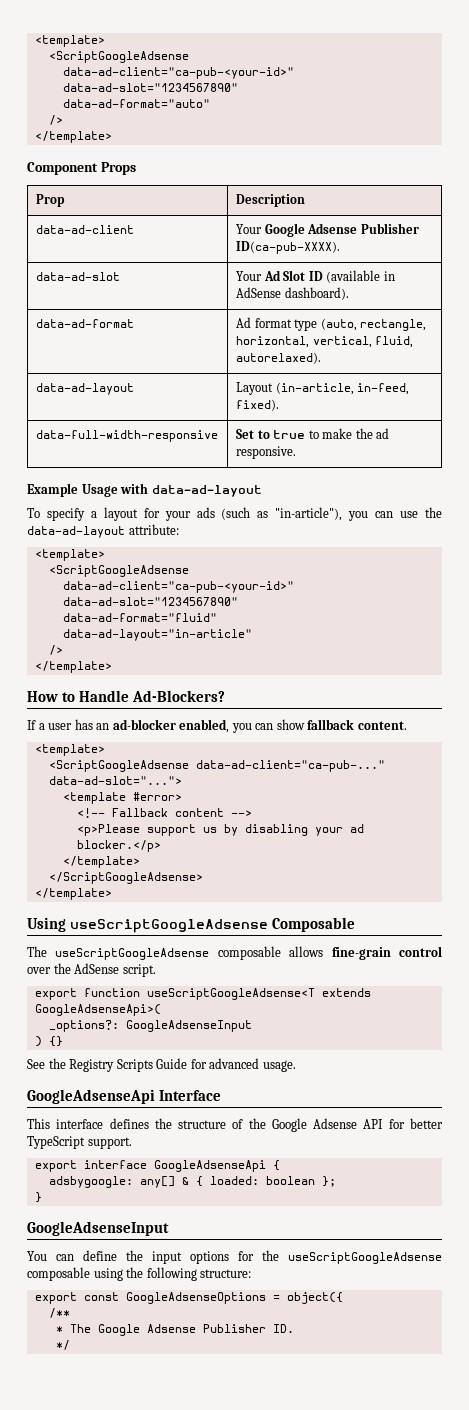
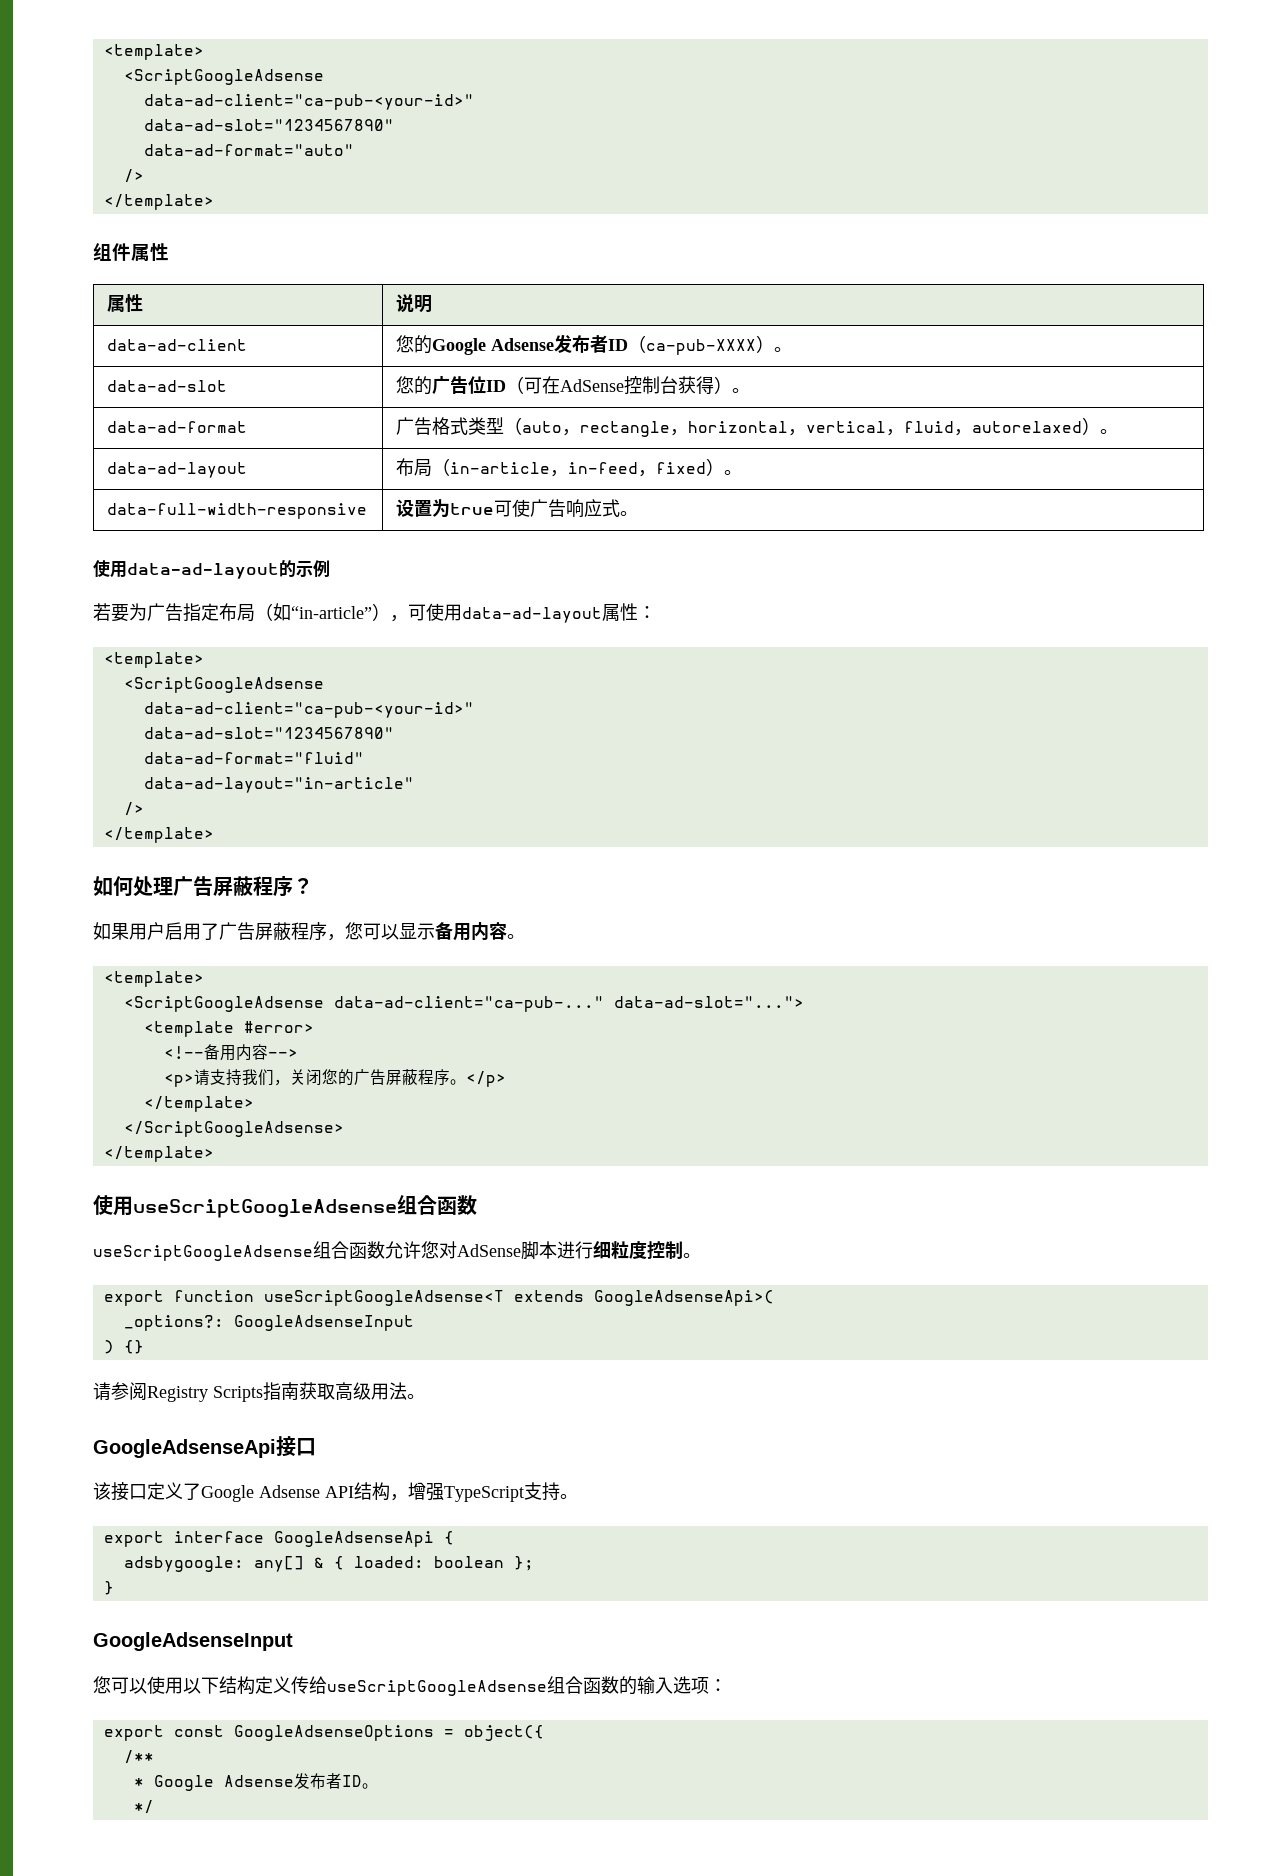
- Component Props
- Prop | Description
+ 组件属性
+ 属性 | 说明
- data-ad-client | Your Google Adsense Publisher ID(ca-pub-XXXX).
- data-ad-slot | Your Ad Slot ID (available in AdSense dashboard).
- data-ad-format | Ad format type (auto, rectangle, horizontal, vertical, fluid, autorelaxed).
- data-ad-layout | Layout (in-article, in-feed, fixed).
- data-full-width-responsive | Set to true to make the ad responsive.
- Example Usage with data-ad-layout
- To specify a layout for your ads (such as "in-article"), you can use the data-ad-layout attribute:
+ data-ad-client | 您的Google Adsense发布者ID（ca-pub-XXXX）。
+ data-ad-slot | 您的广告位ID（可在AdSense控制台获得）。
+ data-ad-format | 广告格式类型（auto，rectangle，horizontal，vertical，fluid，autorelaxed）。
+ data-ad-layout | 布局（in-article，in-feed，fixed）。
+ data-full-width-responsive | 设置为true可使广告响应式。
+ 使用data-ad-layout的示例
+ 若要为广告指定布局（如“in-article”），可使用data-ad-layout属性：
- How to Handle Ad-Blockers?
- If a user has an ad-blocker enabled, you can show fallback content.
+ 如何处理广告屏蔽程序？
+ 如果用户启用了广告屏蔽程序，您可以显示备用内容。
- <!-- Fallback content -->
+ <!--备用内容-->
- <p>Please support us by disabling your ad blocker.</p>
+ <p>请支持我们，关闭您的广告屏蔽程序。</p>
  </template>
  </ScriptGoogleAdsense>
  </template>
- Using useScriptGoogleAdsense Composable
- The useScriptGoogleAdsense composable allows fine-grain control over the AdSense script.
+ 使用useScriptGoogleAdsense组合函数
+ useScriptGoogleAdsense组合函数允许您对AdSense脚本进行细粒度控制。
- See the Registry Scripts Guide for advanced usage.
- GoogleAdsenseApi Interface
- This interface defines the structure of the Google Adsense API for better TypeScript support.
+ 请参阅Registry Scripts指南获取高级用法。
+ GoogleAdsenseApi接口
+ 该接口定义了Google Adsense API结构，增强TypeScript支持。
- You can define the input options for the useScriptGoogleAdsense composable using the following structure:
+ 您可以使用以下结构定义传给useScriptGoogleAdsense组合函数的输入选项：
- * The Google Adsense Publisher ID.
+ * Google Adsense发布者ID。

